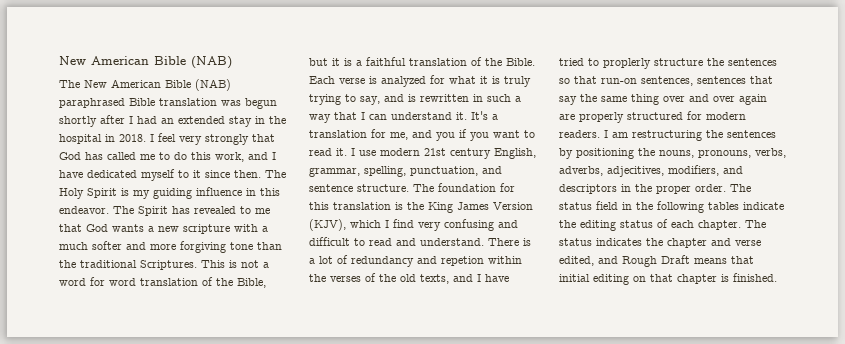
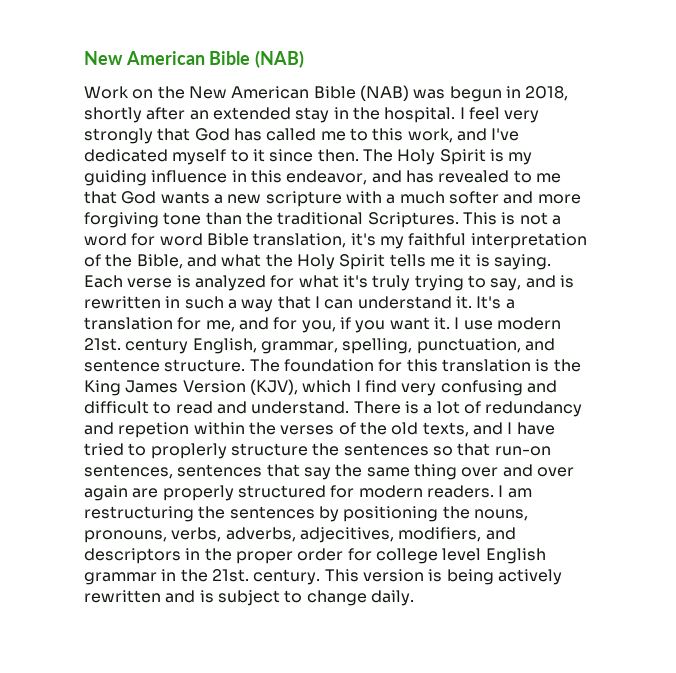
- The New American Bible (NAB) paraphrased Bible translation was begun shortly after I had an extended stay in the hospital in 2018.
+ Work on the New American Bible (NAB) was begun in 2018, shortly after an extended stay in the hospital.
- I feel very strongly that God has called me to do this work, and I have dedicated myself to it since then.
+ I feel very strongly that God has called me to this work, and I've dedicated myself to it since then.
- The Holy Spirit is my guiding influence in this endeavor. The Spirit has revealed to me that God wants a new scripture with a much softer and more forgiving tone than the traditional Scriptures.
+ The Holy Spirit is my guiding influence in this endeavor, and has revealed to me that God wants a new scripture with a much softer and more forgiving tone than the traditional Scriptures.
- This is not a word for word translation of the Bible, but it is a faithful translation of the Bible.
+ This is not a word for word Bible translation, it's my faithful interpretation of the Bible, and what the Holy Spirit tells me it is saying.
- Each verse is analyzed for what it is truly trying to say, and is rewritten in such a way that I can understand it.
+ Each verse is analyzed for what it's truly trying to say, and is rewritten in such a way that I can understand it.
- It's a translation for me, and you if you want to read it.
+ It's a translation for me, and for you, if you want it.
- I use modern 21st century English, grammar, spelling, punctuation, and sentence structure.
+ I use modern 21st. century English, grammar, spelling, punctuation, and sentence structure.
- I am restructuring the sentences by positioning the nouns, pronouns, verbs, adverbs, adjecitives, modifiers, and descriptors in the proper order. The status field in the following tables indicate the editing status of each chapter. The status indicates the chapter and verse edited, and Rough Draft means that initial editing on that chapter is finished.
+ I am restructuring the sentences by positioning the nouns, pronouns, verbs, adverbs, adjecitives, modifiers, and descriptors in the proper order for college level English grammar in the 21st. century. This version is being actively rewritten and is subject to change daily.

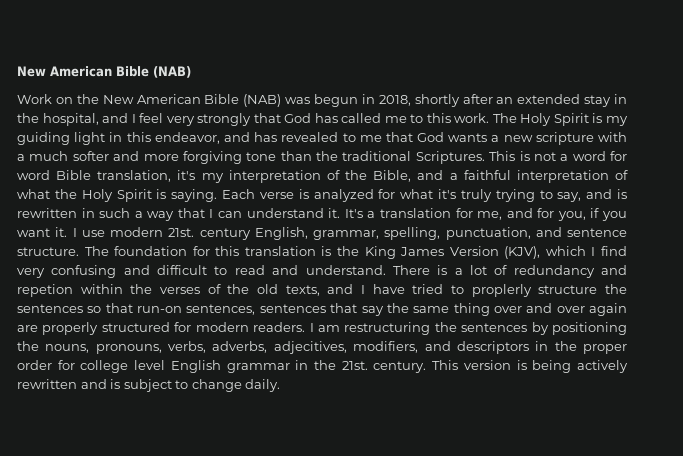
- Work on the New American Bible (NAB) was begun in 2018, shortly after an extended stay in the hospital. I feel very strongly that God has called me to this work, and I've dedicated myself to it since then.
+ Work on the New American Bible (NAB) was begun in 2018, shortly after an extended stay in the hospital, and I feel very strongly that God has called me to this work.
- The Holy Spirit is my guiding influence in this endeavor, and has revealed to me that God wants a new scripture with a much softer and more forgiving tone than the traditional Scriptures.
+ The Holy Spirit is my guiding light in this endeavor, and has revealed to me that God wants a new scripture with a much softer and more forgiving tone than the traditional Scriptures.
- This is not a word for word Bible translation, it's my faithful interpretation of the Bible, and what the Holy Spirit tells me it is saying.
+ This is not a word for word Bible translation, it's my interpretation of the Bible, and a faithful interpretation of what the Holy Spirit is saying.

